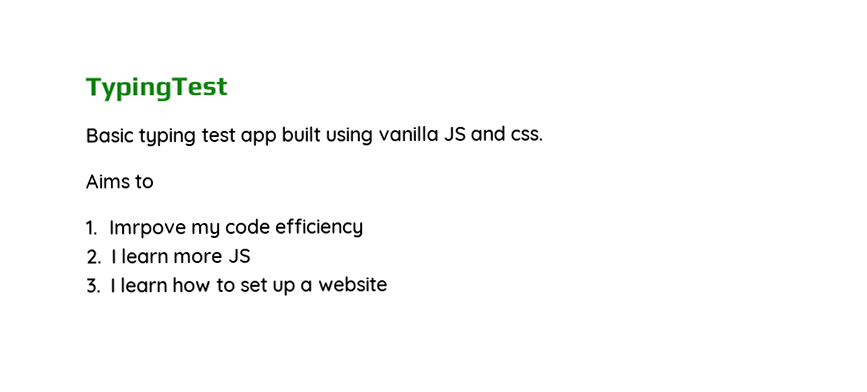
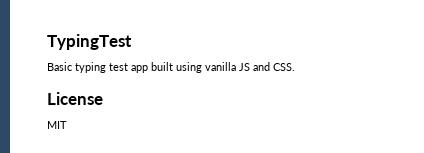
- Basic typing test app built using vanilla JS and css.
- Aims to
- 1. Imrpove my code efficiency
- 2. I learn more JS
- 3. I learn how to set up a website
+ Basic typing test app built using vanilla JS and CSS.
+ License
+ MIT

